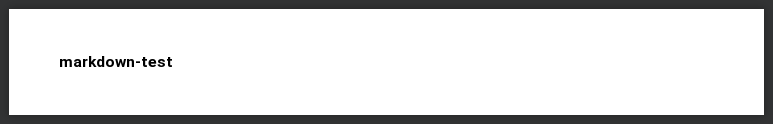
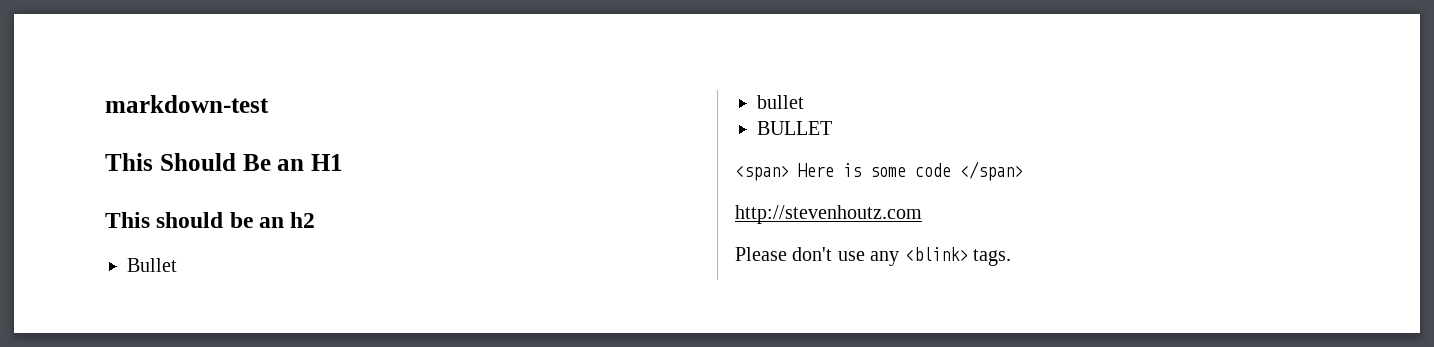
+ This Should Be an H1
+ This should be an h2
+ Bullet
+ bullet
+ BULLET
+ <span> Here is some code </span>
+ http://stevenhoutz.com
+ Please don't use any <blink> tags.

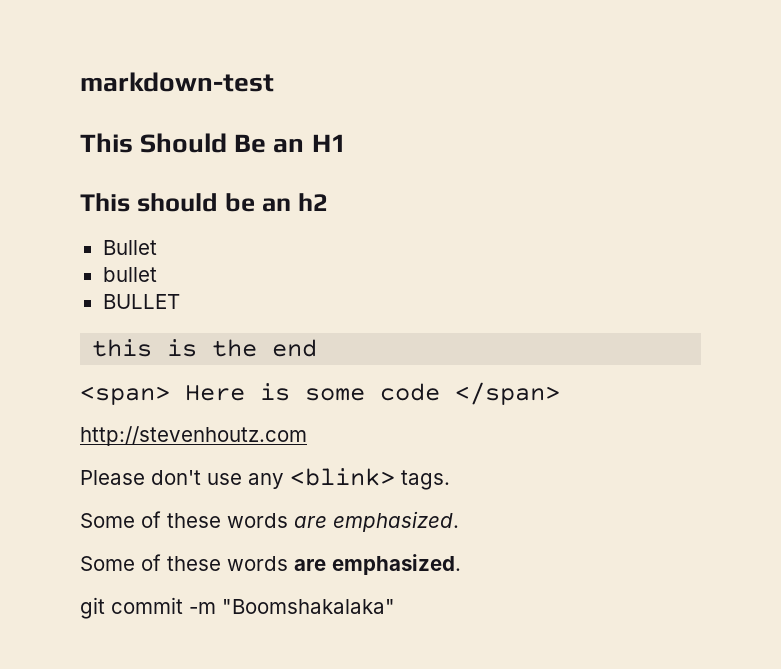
+ this is the end
  Please don't use any <blink> tags.
+ Some of these words are emphasized.
+ Some of these words are emphasized.
+ git commit -m "Boomshakalaka"

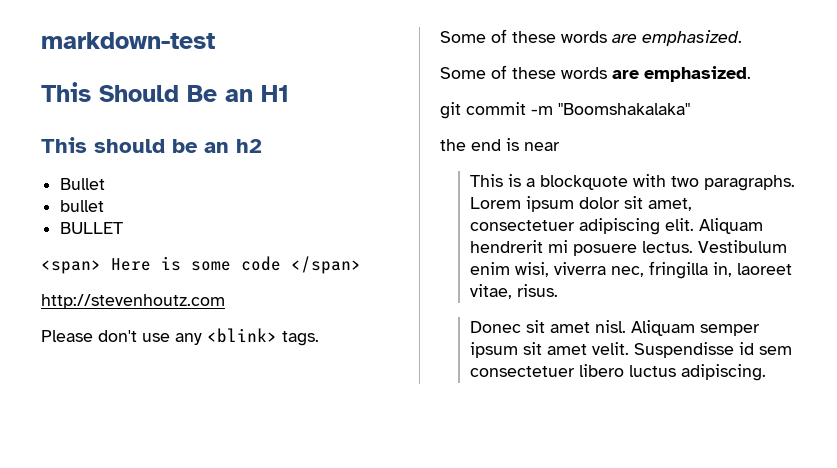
- this is the end
+ the end is near
+ This is a blockquote with two paragraphs. Lorem ipsum dolor sit amet, consectetuer adipiscing elit. Aliquam hendrerit mi posuere lectus. Vestibulum enim wisi, viverra nec, fringilla in, laoreet vitae, risus.
+ Donec sit amet nisl. Aliquam semper ipsum sit amet velit. Suspendisse id sem consectetuer libero luctus adipiscing.

